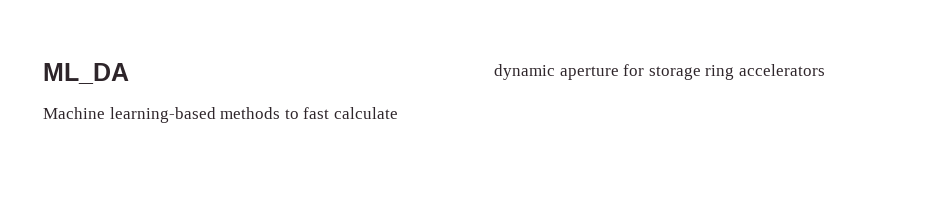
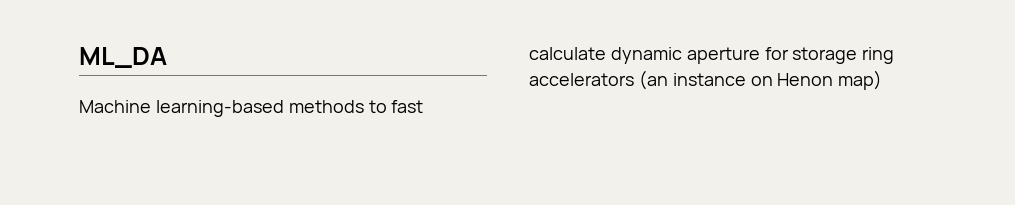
- Machine learning-based methods to fast calculate dynamic aperture for storage ring accelerators
+ Machine learning-based methods to fast calculate dynamic aperture for storage ring accelerators (an instance on Henon map)

